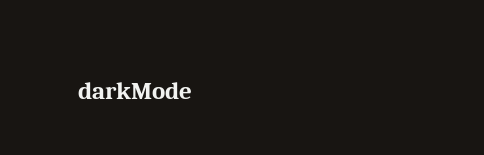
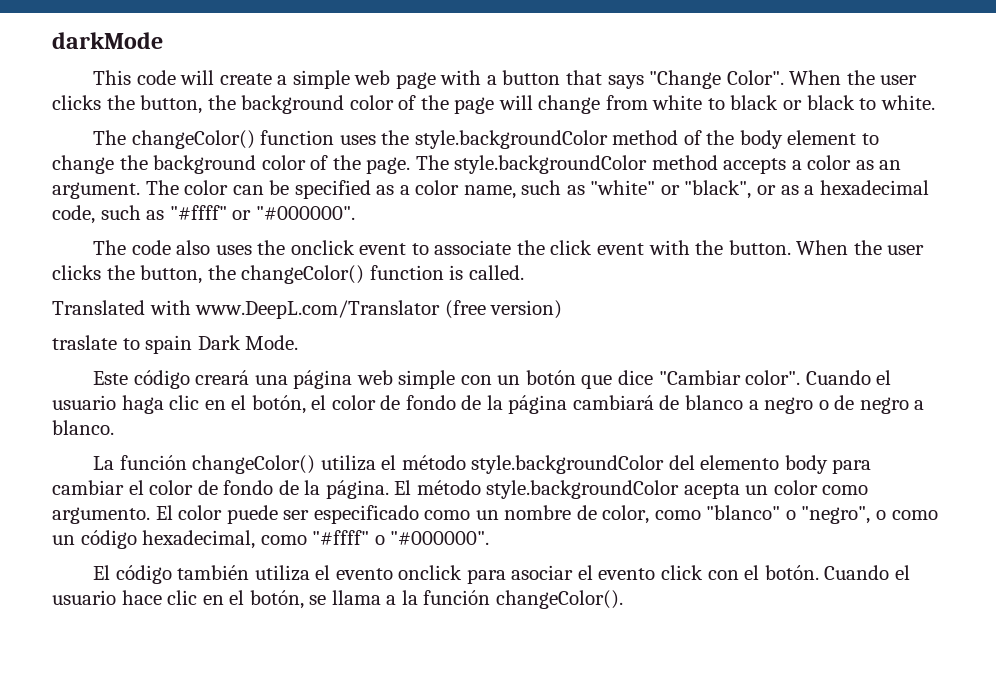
+ This code will create a simple web page with a button that says "Change Color". When the user clicks the button, the background color of the page will change from white to black or black to white.
+ The changeColor() function uses the style.backgroundColor method of the body element to change the background color of the page. The style.backgroundColor method accepts a color as an argument. The color can be specified as a color name, such as "white" or "black", or as a hexadecimal code, such as "#ffff" or "#000000".
+ The code also uses the onclick event to associate the click event with the button. When the user clicks the button, the changeColor() function is called.
+ Translated with www.DeepL.com/Translator (free version)
+ traslate to spain Dark Mode.
+ Este código creará una página web simple con un botón que dice "Cambiar color". Cuando el usuario haga clic en el botón, el color de fondo de la página cambiará de blanco a negro o de negro a blanco.
+ La función changeColor() utiliza el método style.backgroundColor del elemento body para cambiar el color de fondo de la página. El método style.backgroundColor acepta un color como argumento. El color puede ser especificado como un nombre de color, como "blanco" o "negro", o como un código hexadecimal, como "#ffff" o "#000000".
+ El código también utiliza el evento onclick para asociar el evento click con el botón. Cuando el usuario hace clic en el botón, se llama a la función changeColor().

